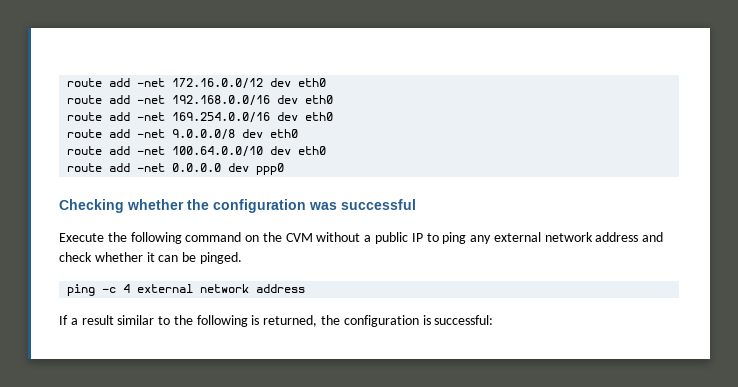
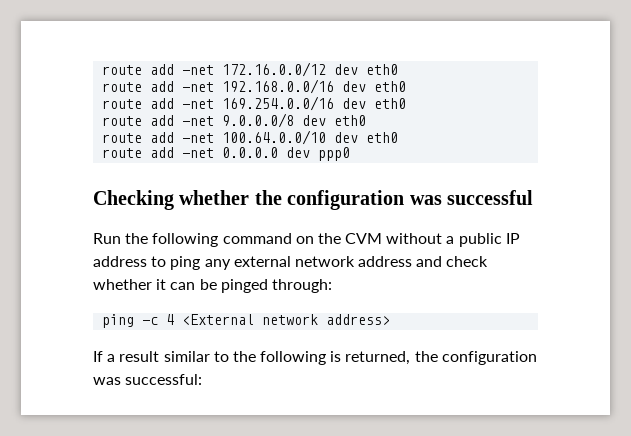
- Execute the following command on the CVM without a public IP to ping any external network address and check whether it can be pinged.
+ Run the following command on the CVM without a public IP address to ping any external network address and check whether it can be pinged through:
- ping -c 4 external network address
+ ping -c 4 <External network address>
- If a result similar to the following is returned, the configuration is successful:
+ If a result similar to the following is returned, the configuration was successful:

